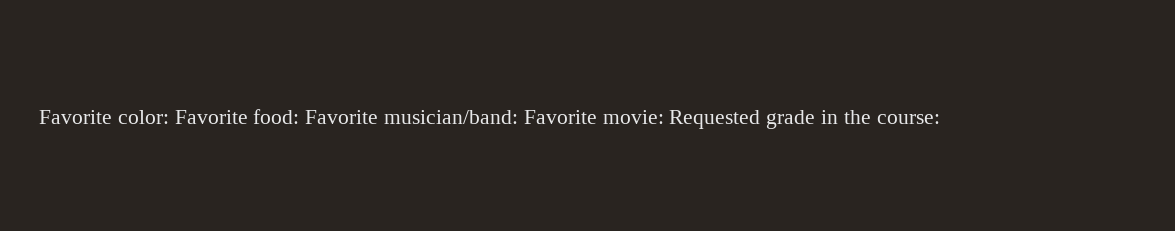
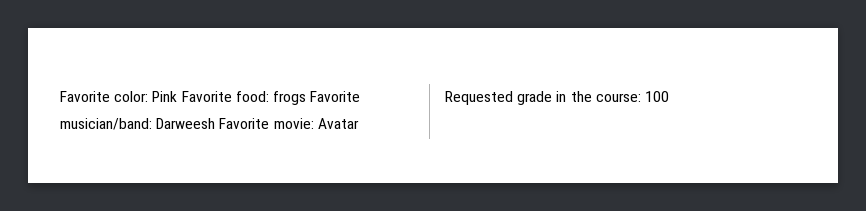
- Favorite color: Favorite food: Favorite musician/band: Favorite movie: Requested grade in the course:
+ Favorite color: Pink Favorite food: frogs Favorite musician/band: Darweesh Favorite movie: Avatar Requested grade in the course: 100

